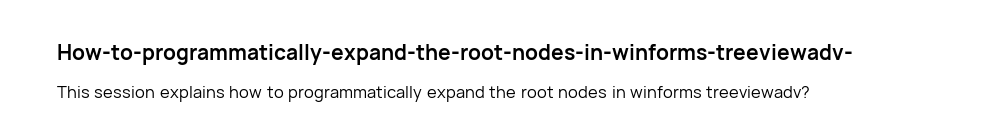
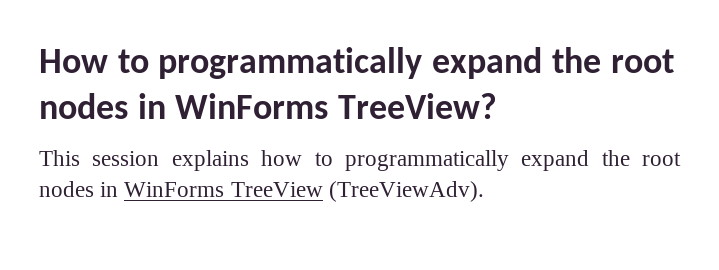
- How-to-programmatically-expand-the-root-nodes-in-winforms-treeviewadv-
+ How to programmatically expand the root nodes in WinForms TreeView?
- This session explains how to programmatically expand the root nodes in winforms treeviewadv?
+ This session explains how to programmatically expand the root nodes in WinForms TreeView (TreeViewAdv).

